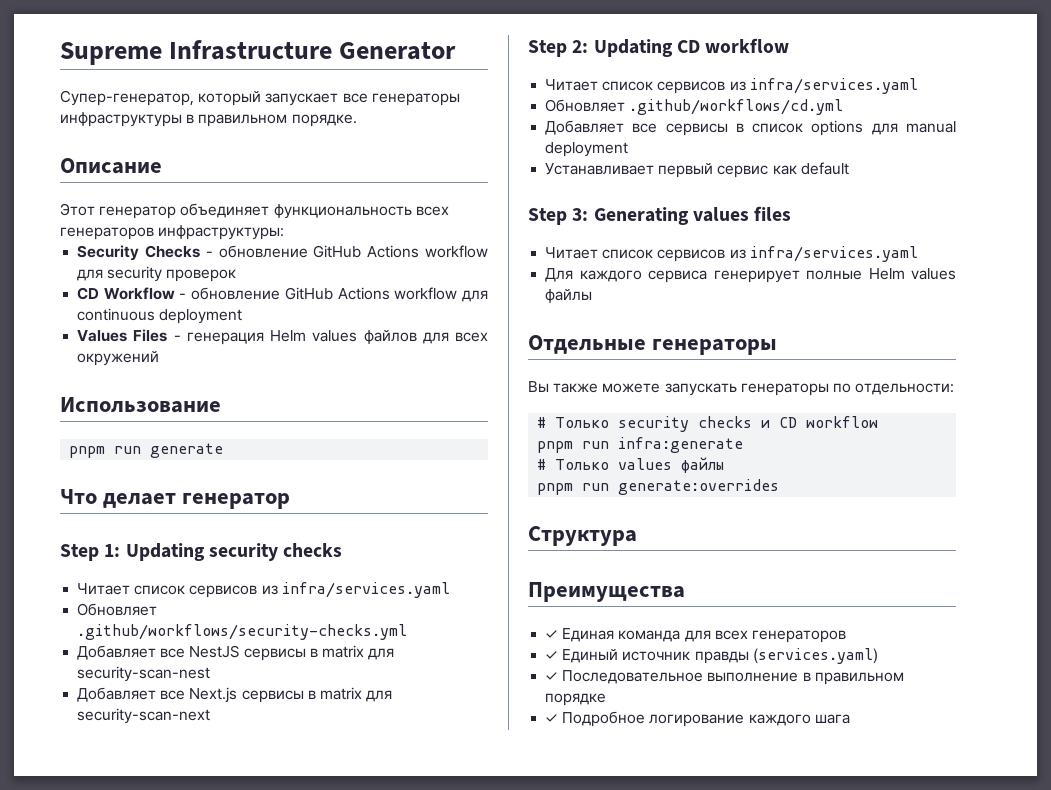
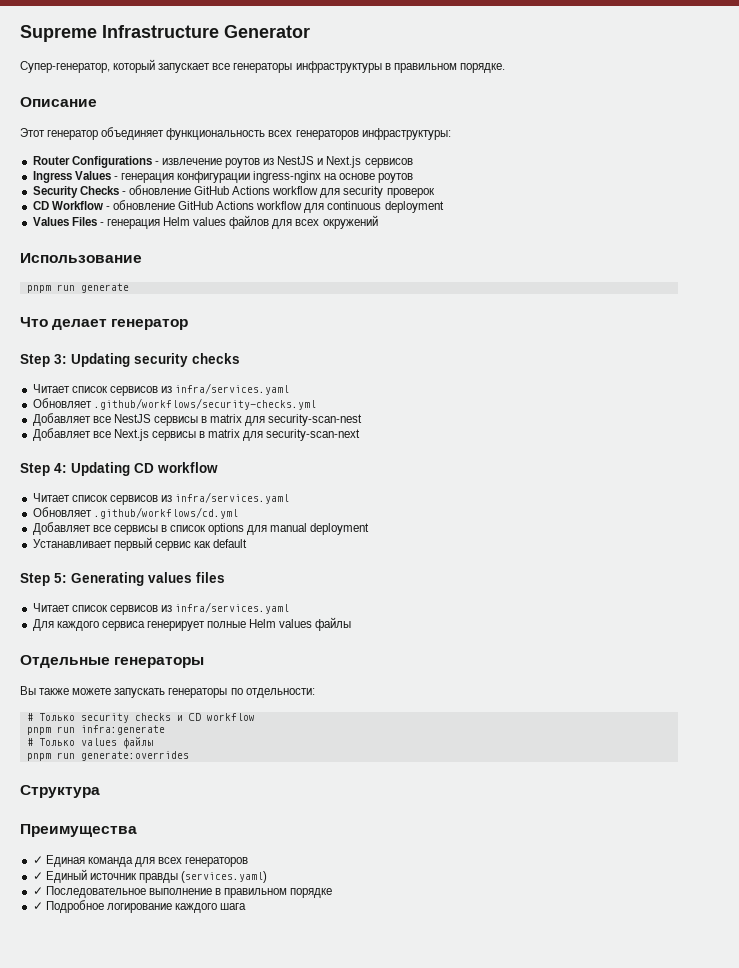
+ Router Configurations - извлечение роутов из NestJS и Next.js сервисов
+ Ingress Values - генерация конфигурации ingress-nginx на основе роутов
- Step 1: Updating security checks
+ Step 3: Updating security checks
- Step 2: Updating CD workflow
+ Step 4: Updating CD workflow
- Step 3: Generating values files
+ Step 5: Generating values files

